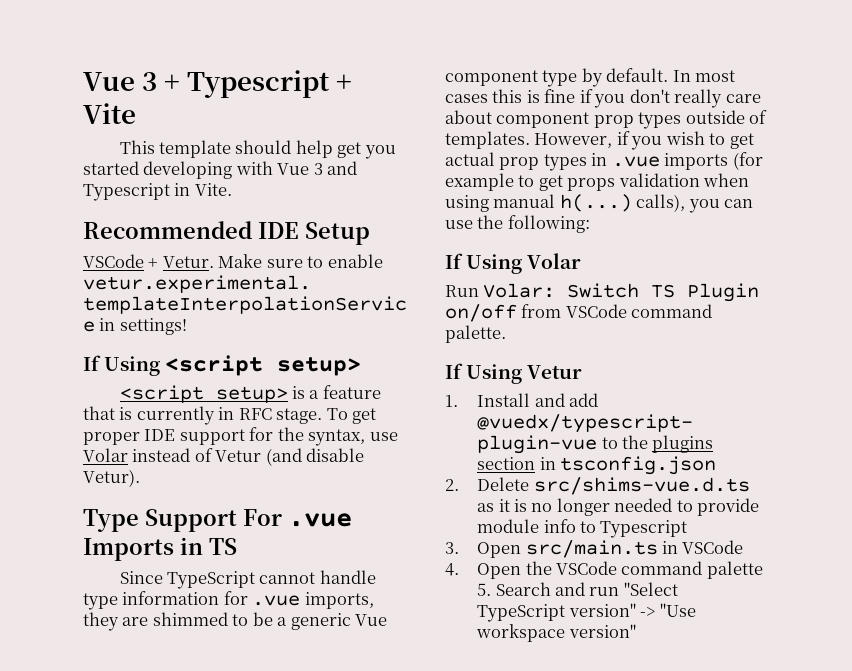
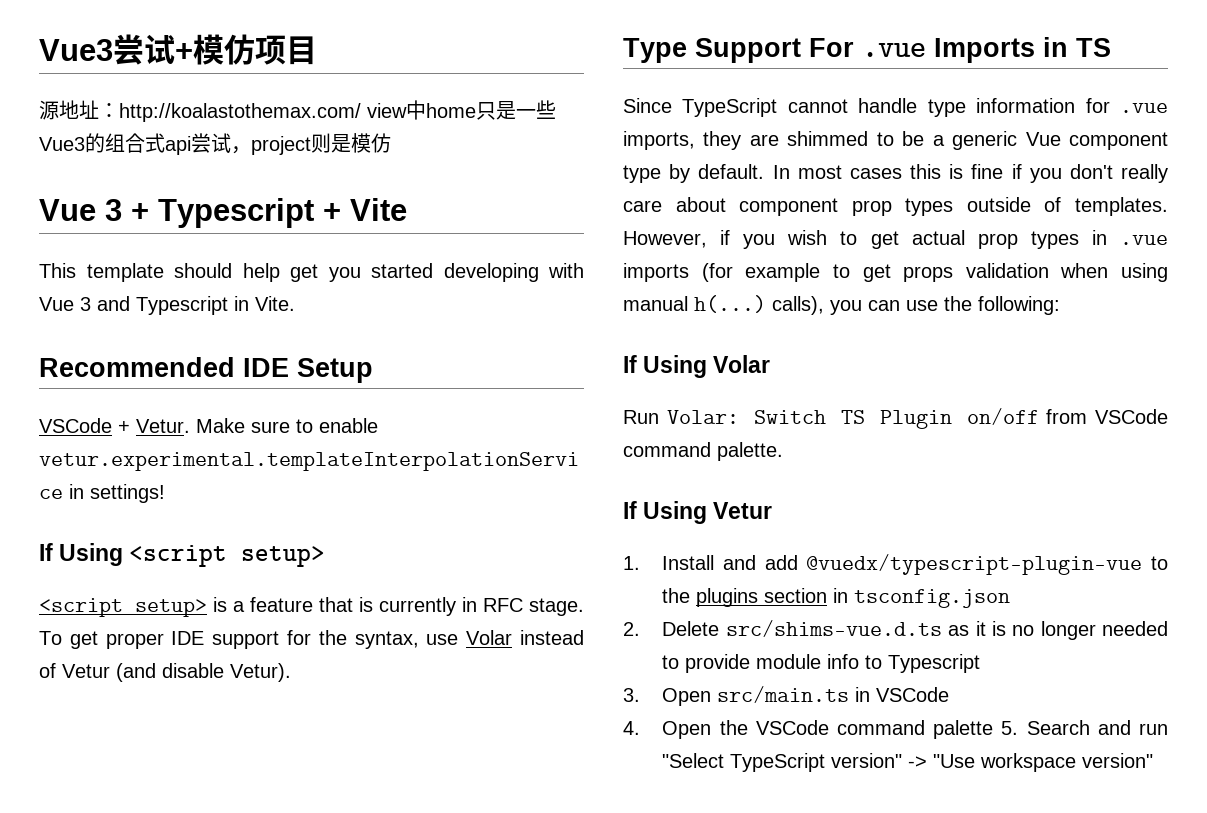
+ Vue3尝试+模仿项目
+ 源地址：http://koalastothemax.com/ view中home只是一些Vue3的组合式api尝试，project则是模仿

